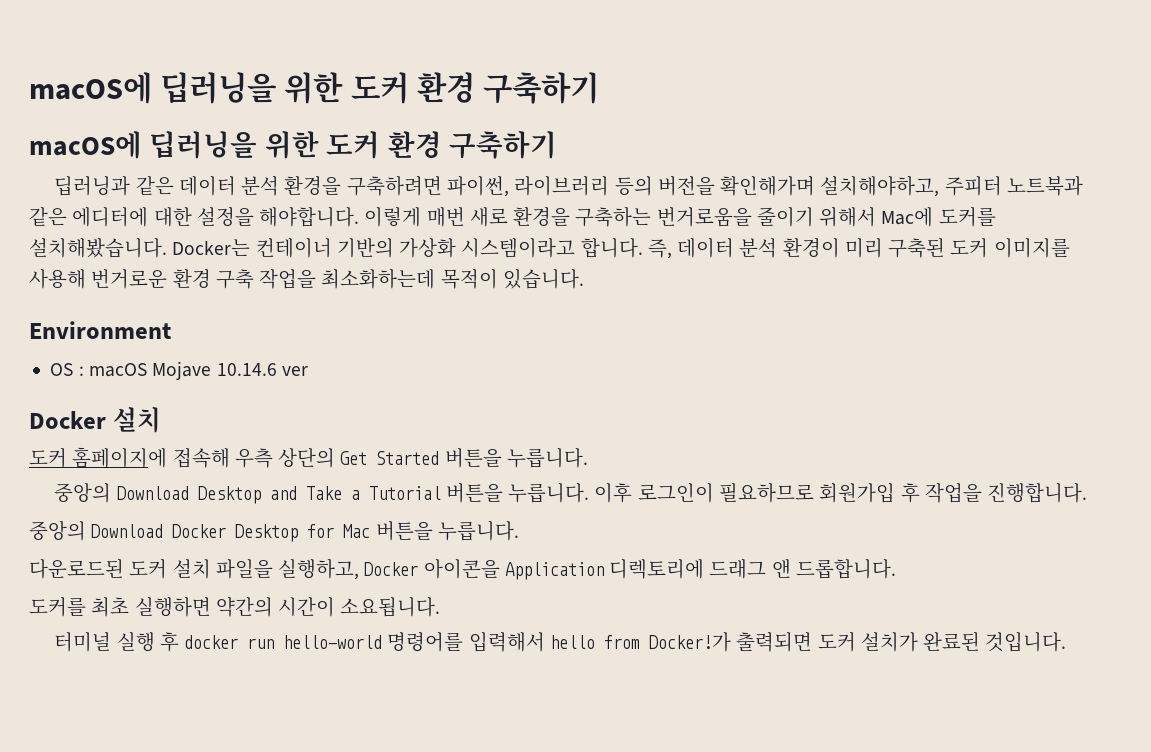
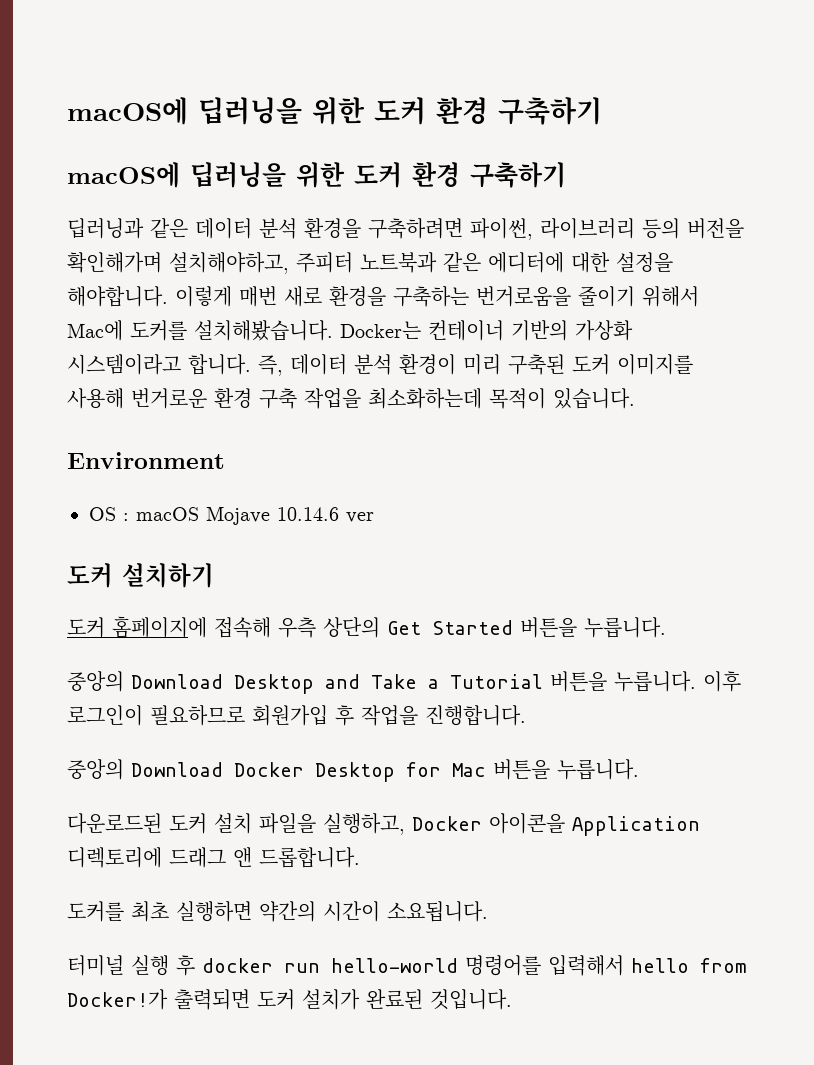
- Docker 설치
+ 도커 설치하기

